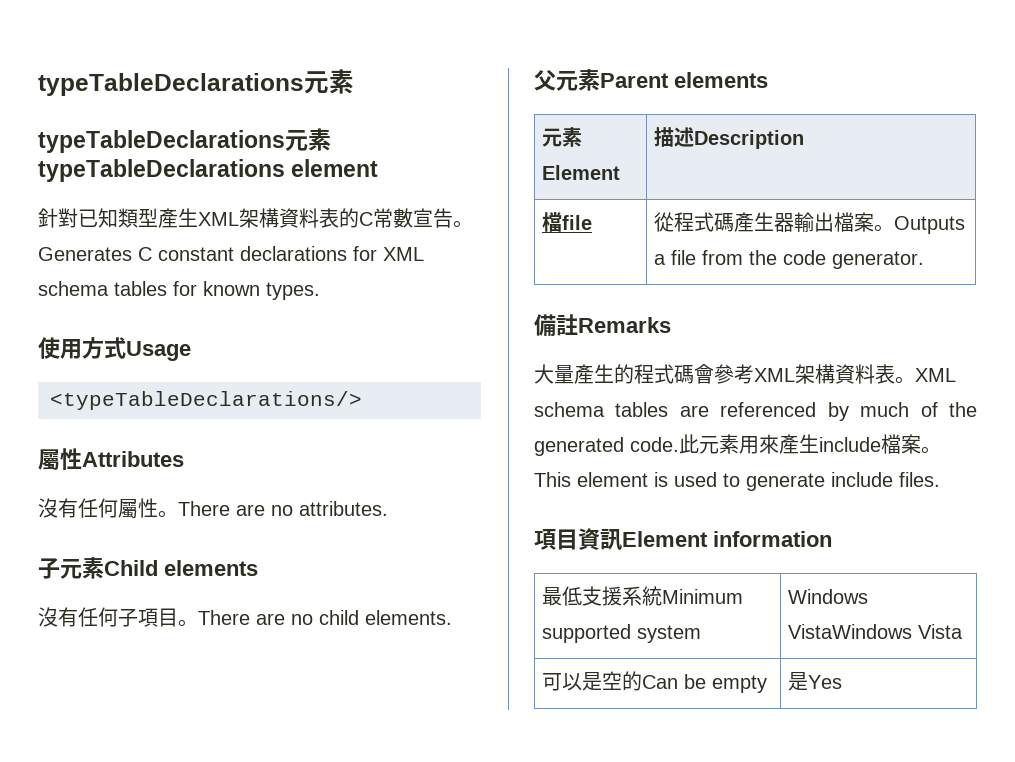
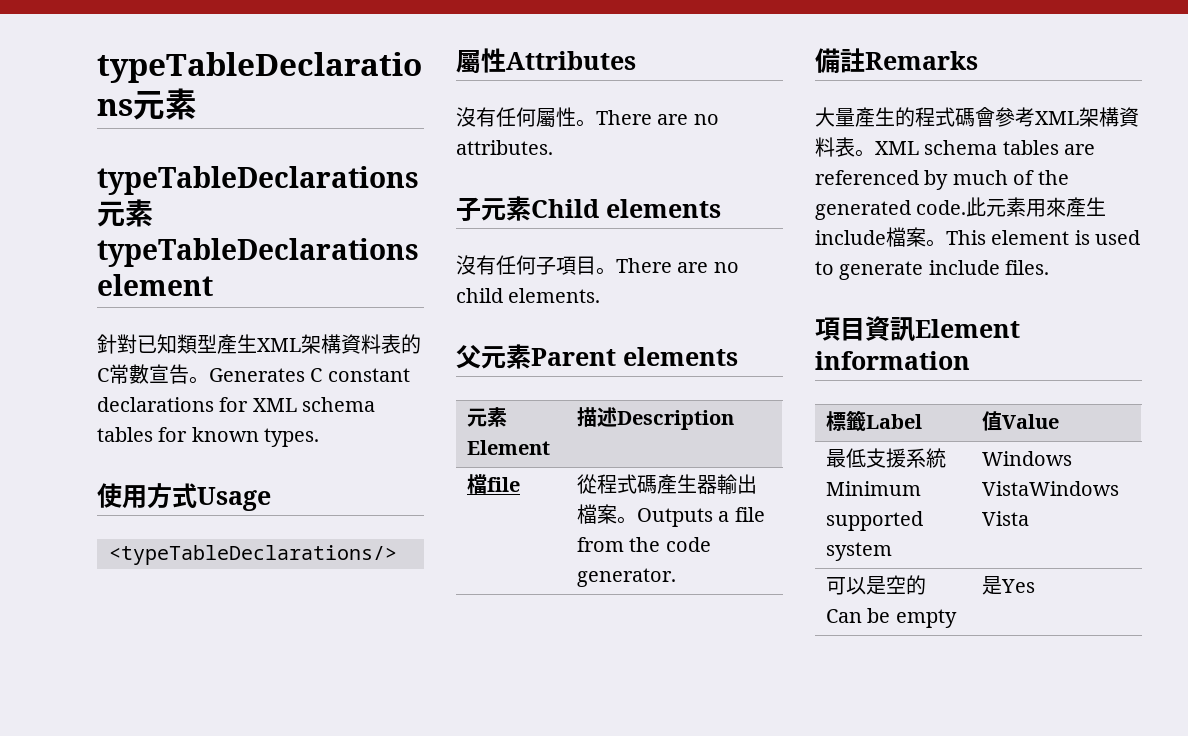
+ 標籤Label | 值Value

